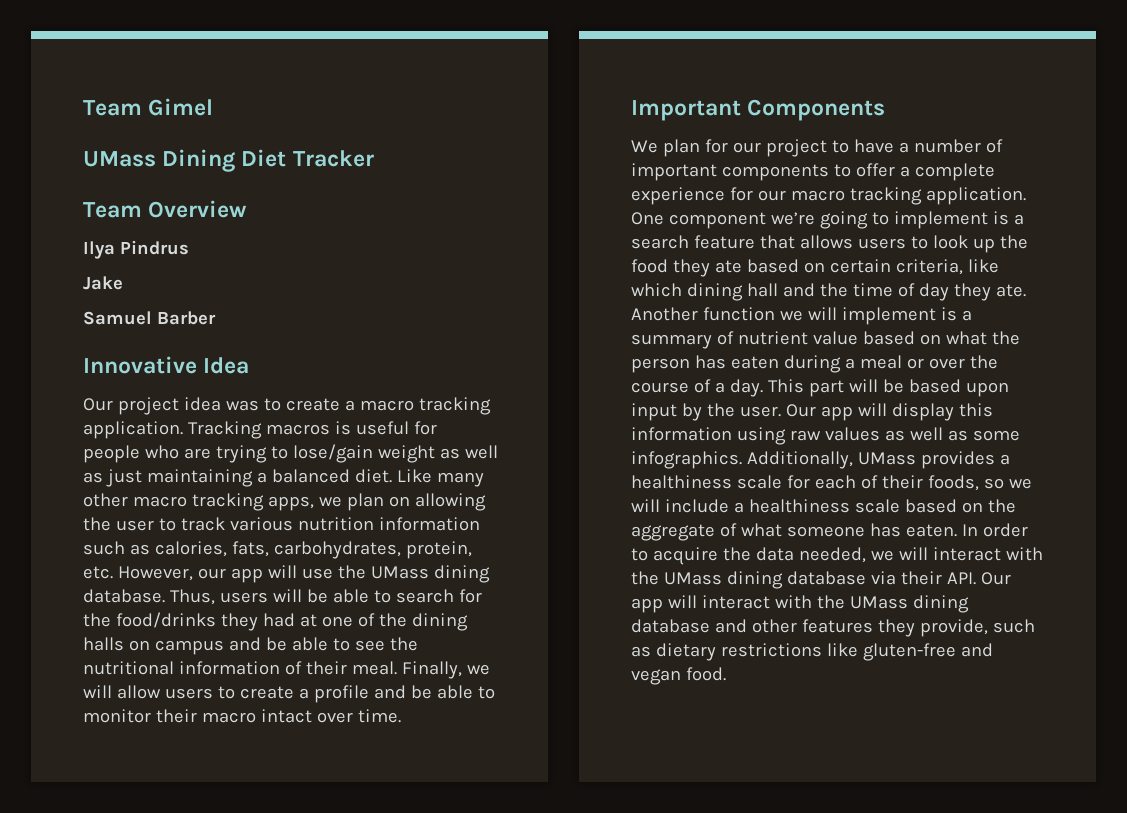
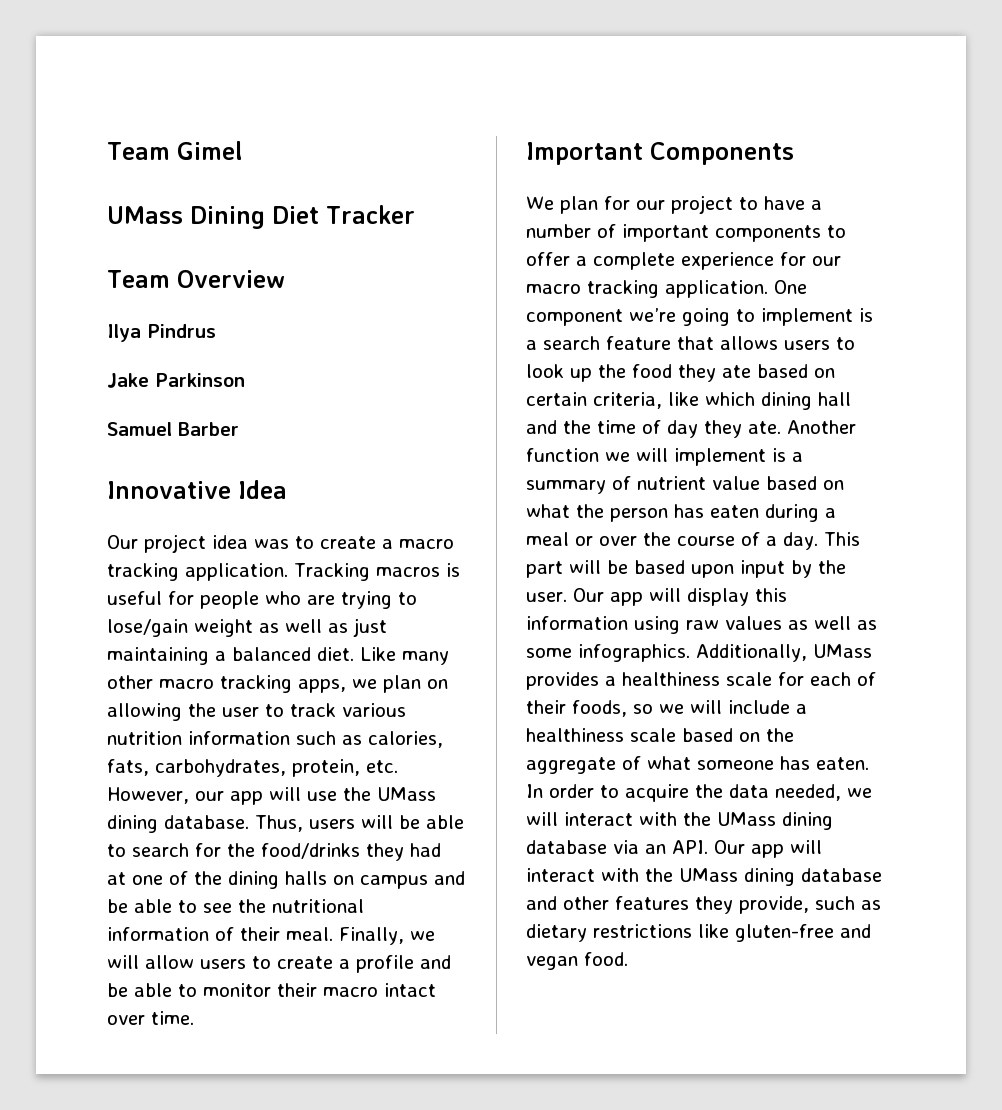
- Jake
+ Jake Parkinson
- In order to acquire the data needed, we will interact with the UMass dining database via their API. Our app will interact with the UMass dining database and other features they provide, such as dietary restrictions like gluten-free and vegan food.
+ In order to acquire the data needed, we will interact with the UMass dining database via an API. Our app will interact with the UMass dining database and other features they provide, such as dietary restrictions like gluten-free and vegan food.

